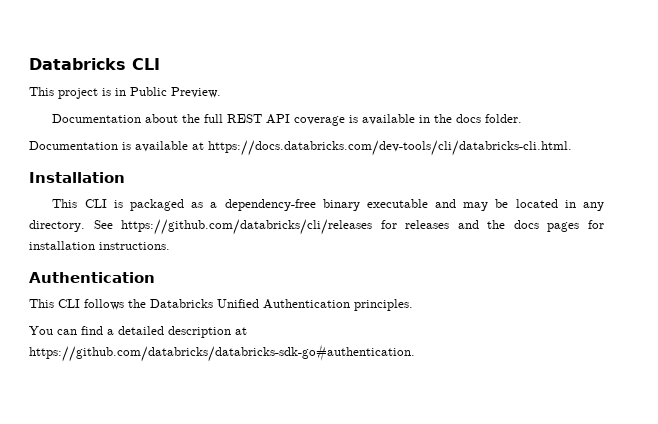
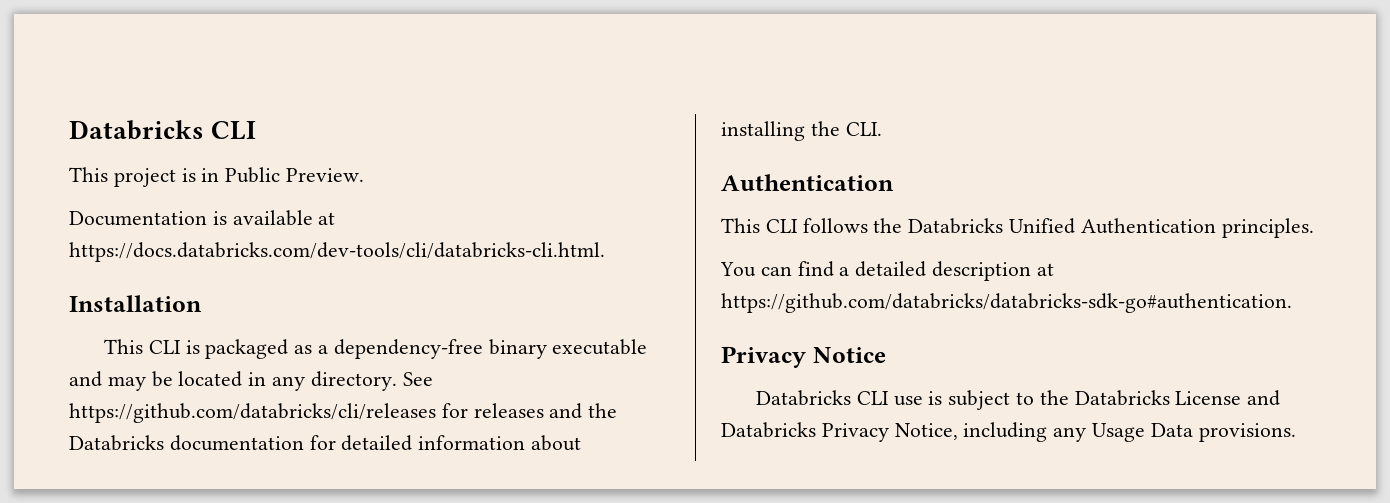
- Documentation about the full REST API coverage is available in the docs folder.
- See https://github.com/databricks/cli/releases for releases and the docs pages for installation instructions.
+ See https://github.com/databricks/cli/releases for releases and the Databricks documentation for detailed information about installing the CLI.
+ Privacy Notice
+ Databricks CLI use is subject to the Databricks License and Databricks Privacy Notice, including any Usage Data provisions.

